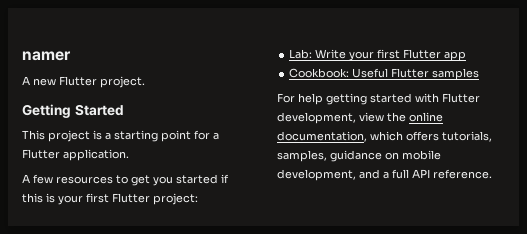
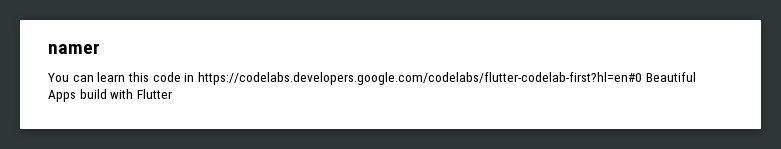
- A new Flutter project.
- Getting Started
- This project is a starting point for a Flutter application.
- A few resources to get you started if this is your first Flutter project:
- Lab: Write your first Flutter app
- Cookbook: Useful Flutter samples
- For help getting started with Flutter development, view the online documentation, which offers tutorials, samples, guidance on mobile development, and a full API reference.
+ You can learn this code in https://codelabs.developers.google.com/codelabs/flutter-codelab-first?hl=en#0 Beautiful Apps build with Flutter

